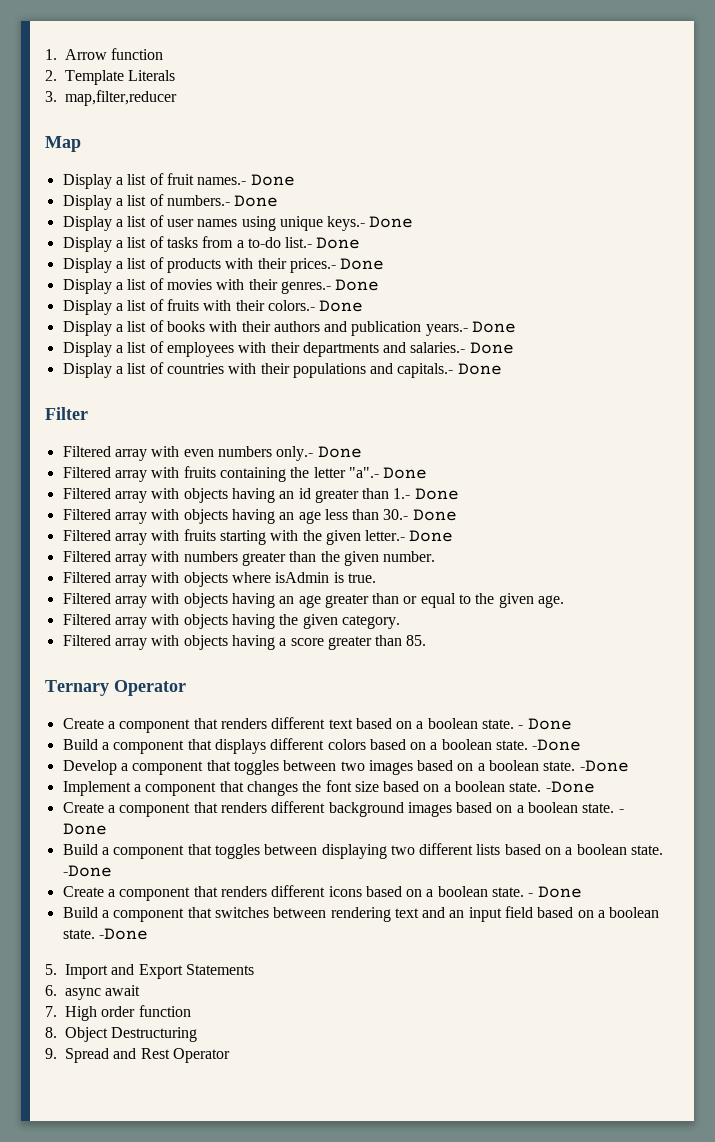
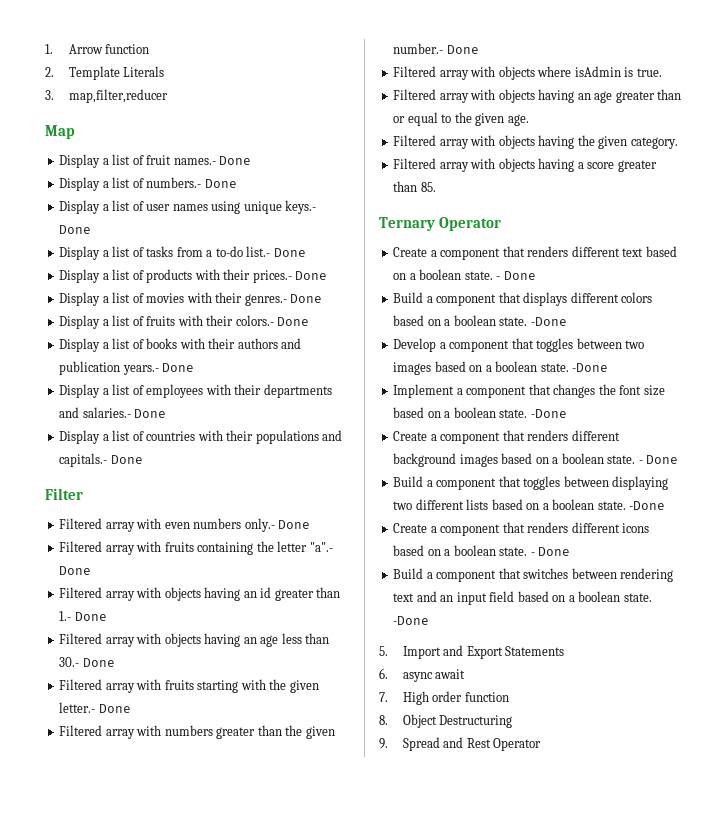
- Filtered array with numbers greater than the given number.
+ Filtered array with numbers greater than the given number.- Done

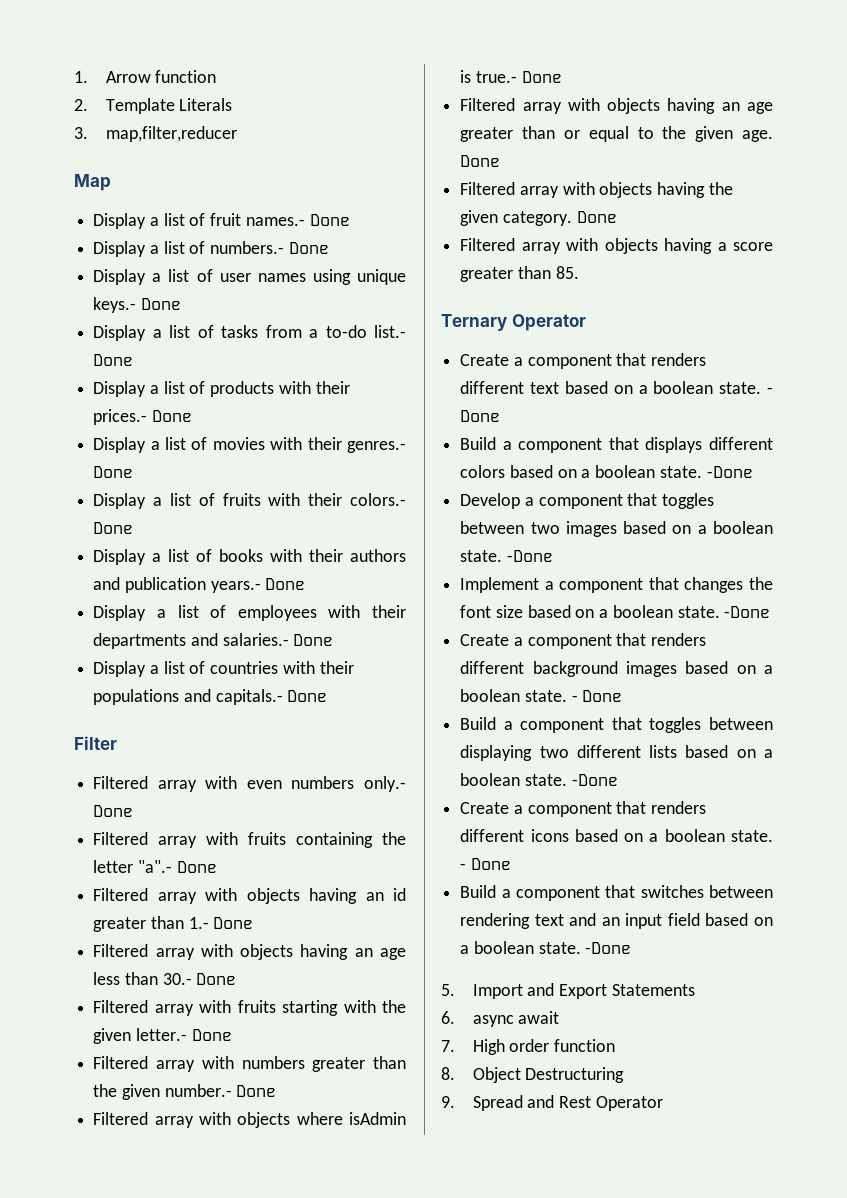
- Filtered array with objects where isAdmin is true.
+ Filtered array with objects where isAdmin is true.- Done
- Filtered array with objects having an age greater than or equal to the given age.
+ Filtered array with objects having an age greater than or equal to the given age. Done
- Filtered array with objects having the given category.
+ Filtered array with objects having the given category. Done

